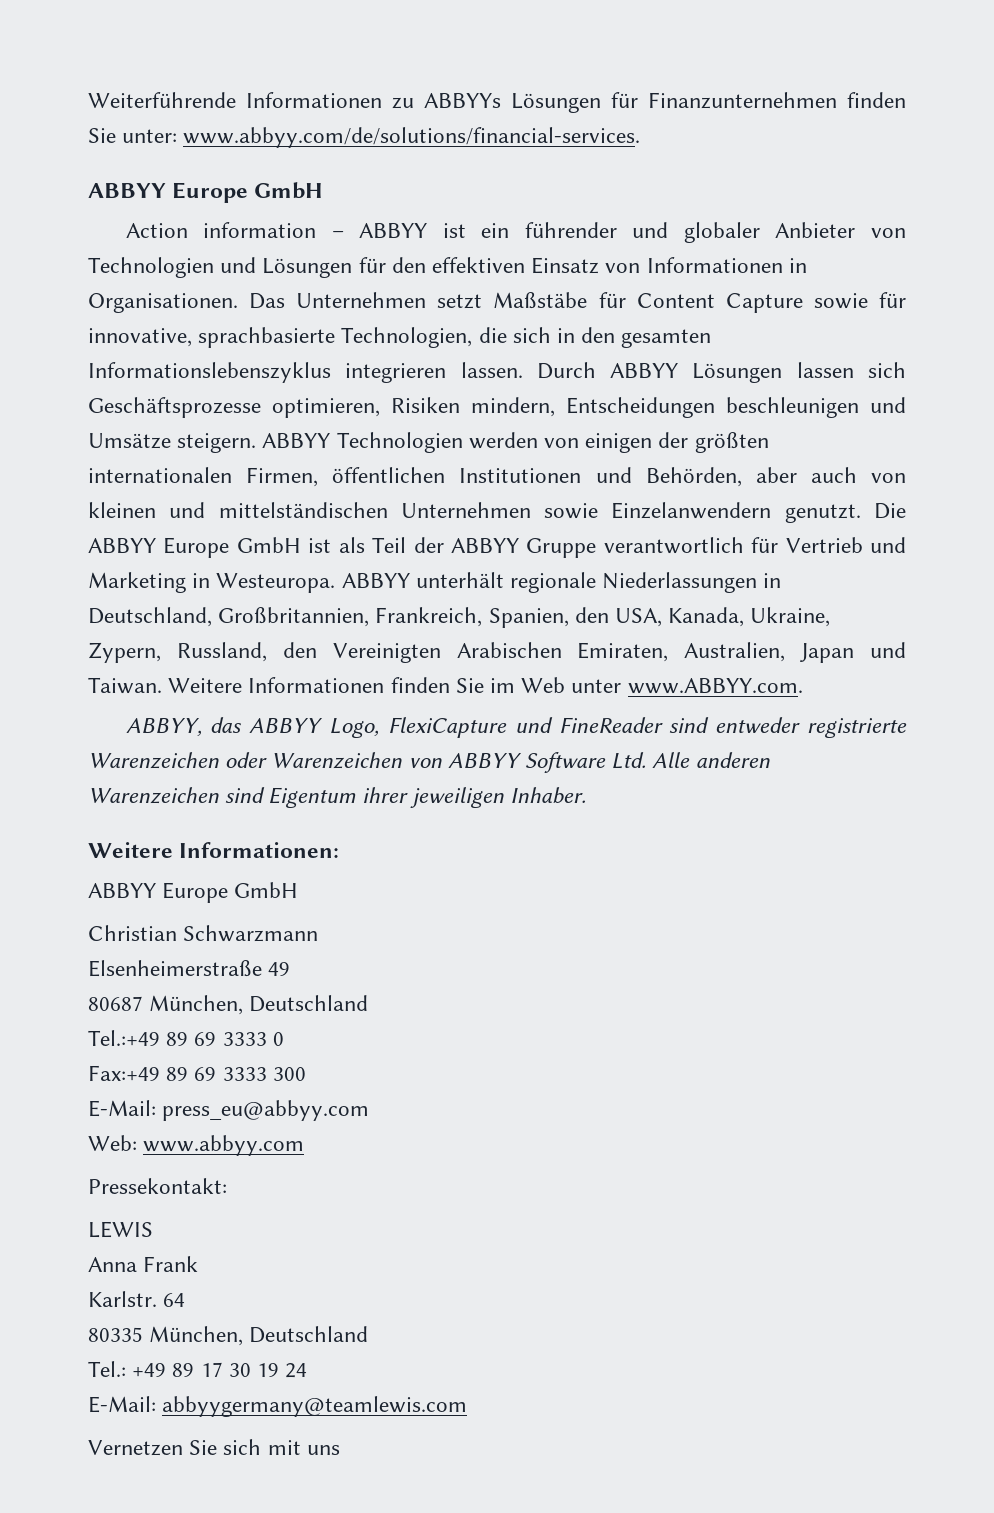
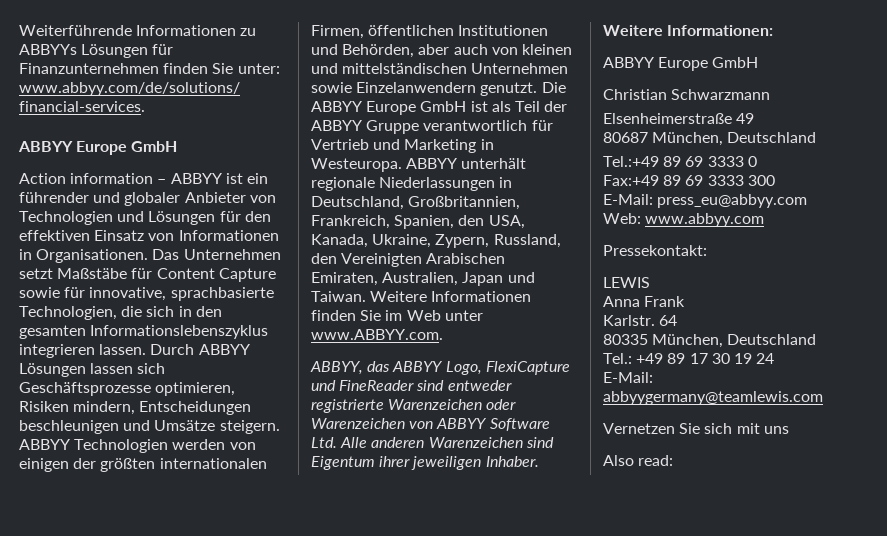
+ Also read:

